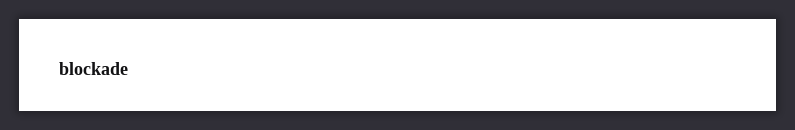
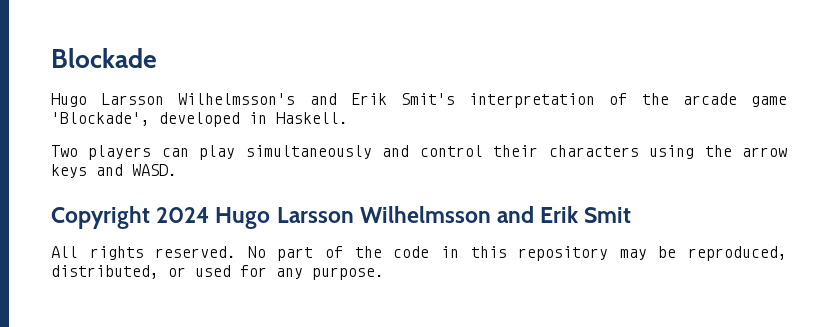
- blockade
+ Blockade
+ Hugo Larsson Wilhelmsson's and Erik Smit's interpretation of the arcade game 'Blockade', developed in Haskell.
+ Two players can play simultaneously and control their characters using the arrow keys and WASD.
+ Copyright 2024 Hugo Larsson Wilhelmsson and Erik Smit
+ All rights reserved. No part of the code in this repository may be reproduced, distributed, or used for any purpose.

